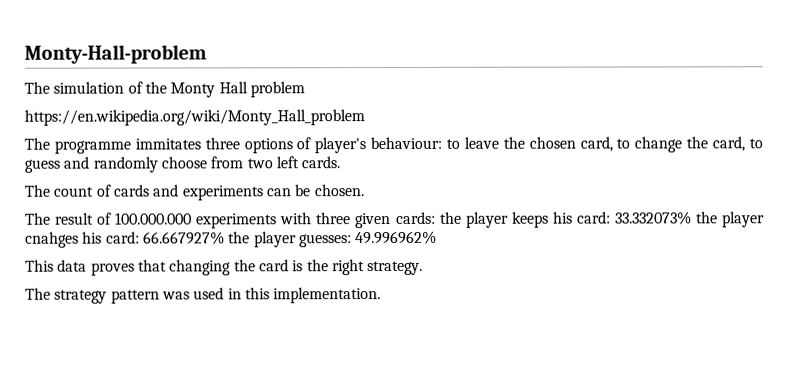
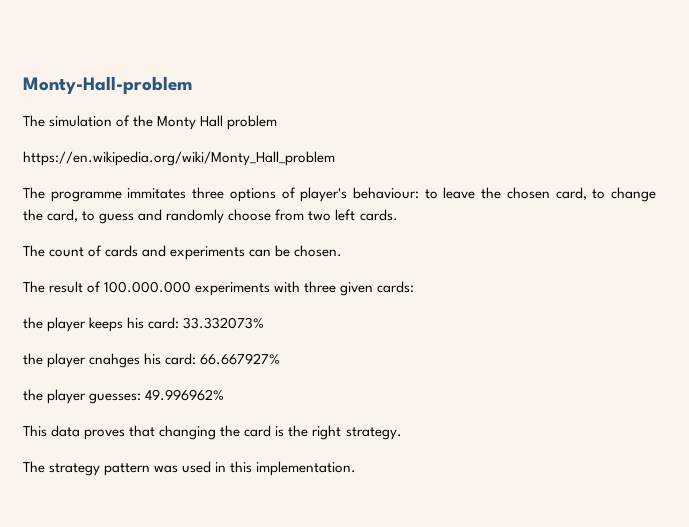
- The result of 100.000.000 experiments with three given cards: the player keeps his card: 33.332073% the player cnahges his card: 66.667927% the player guesses: 49.996962%
+ The result of 100.000.000 experiments with three given cards:
+ the player keeps his card: 33.332073%
+ the player cnahges his card: 66.667927%
+ the player guesses: 49.996962%

